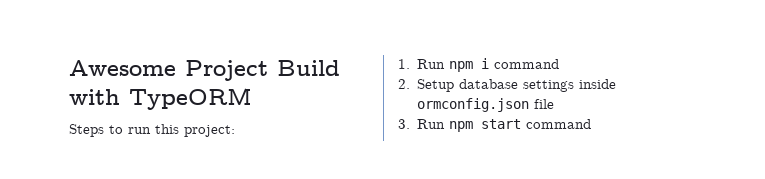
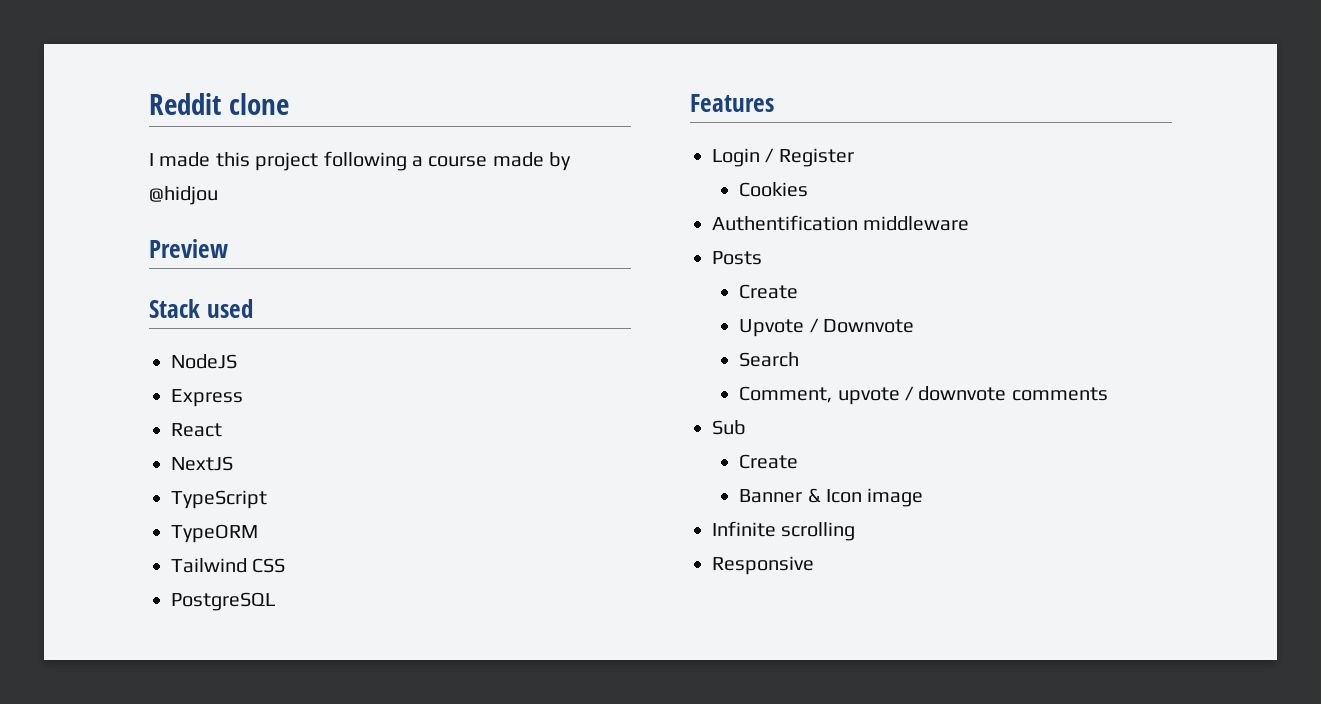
- Awesome Project Build with TypeORM
- Steps to run this project:
- 1. Run npm i command
- 2. Setup database settings inside ormconfig.json file
- 3. Run npm start command
+ Reddit clone
+ I made this project following a course made by @hidjou
+ Preview
+ Stack used
+ NodeJS
+ Express
+ React
+ NextJS
+ TypeScript
+ TypeORM
+ Tailwind CSS
+ PostgreSQL
+ Features
+ Login / Register
+ Cookies
+ Authentification middleware
+ Posts
+ Create
+ Upvote / Downvote
+ Search
+ Comment, upvote / downvote comments
+ Sub
+ Create
+ Banner & Icon image
+ Infinite scrolling
+ Responsive

